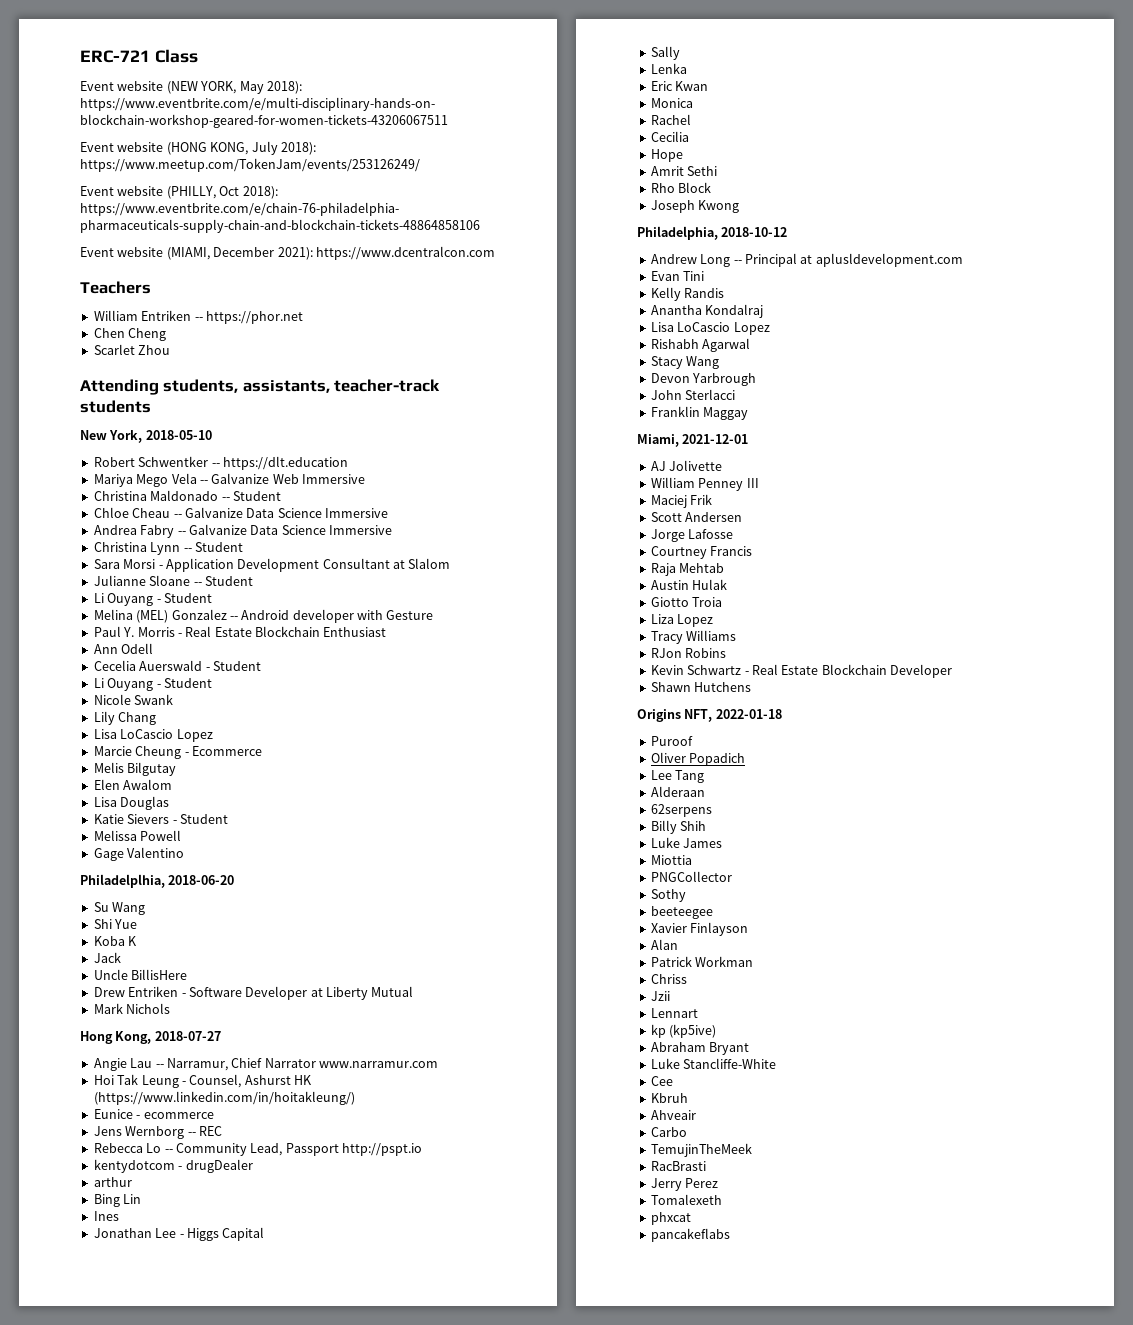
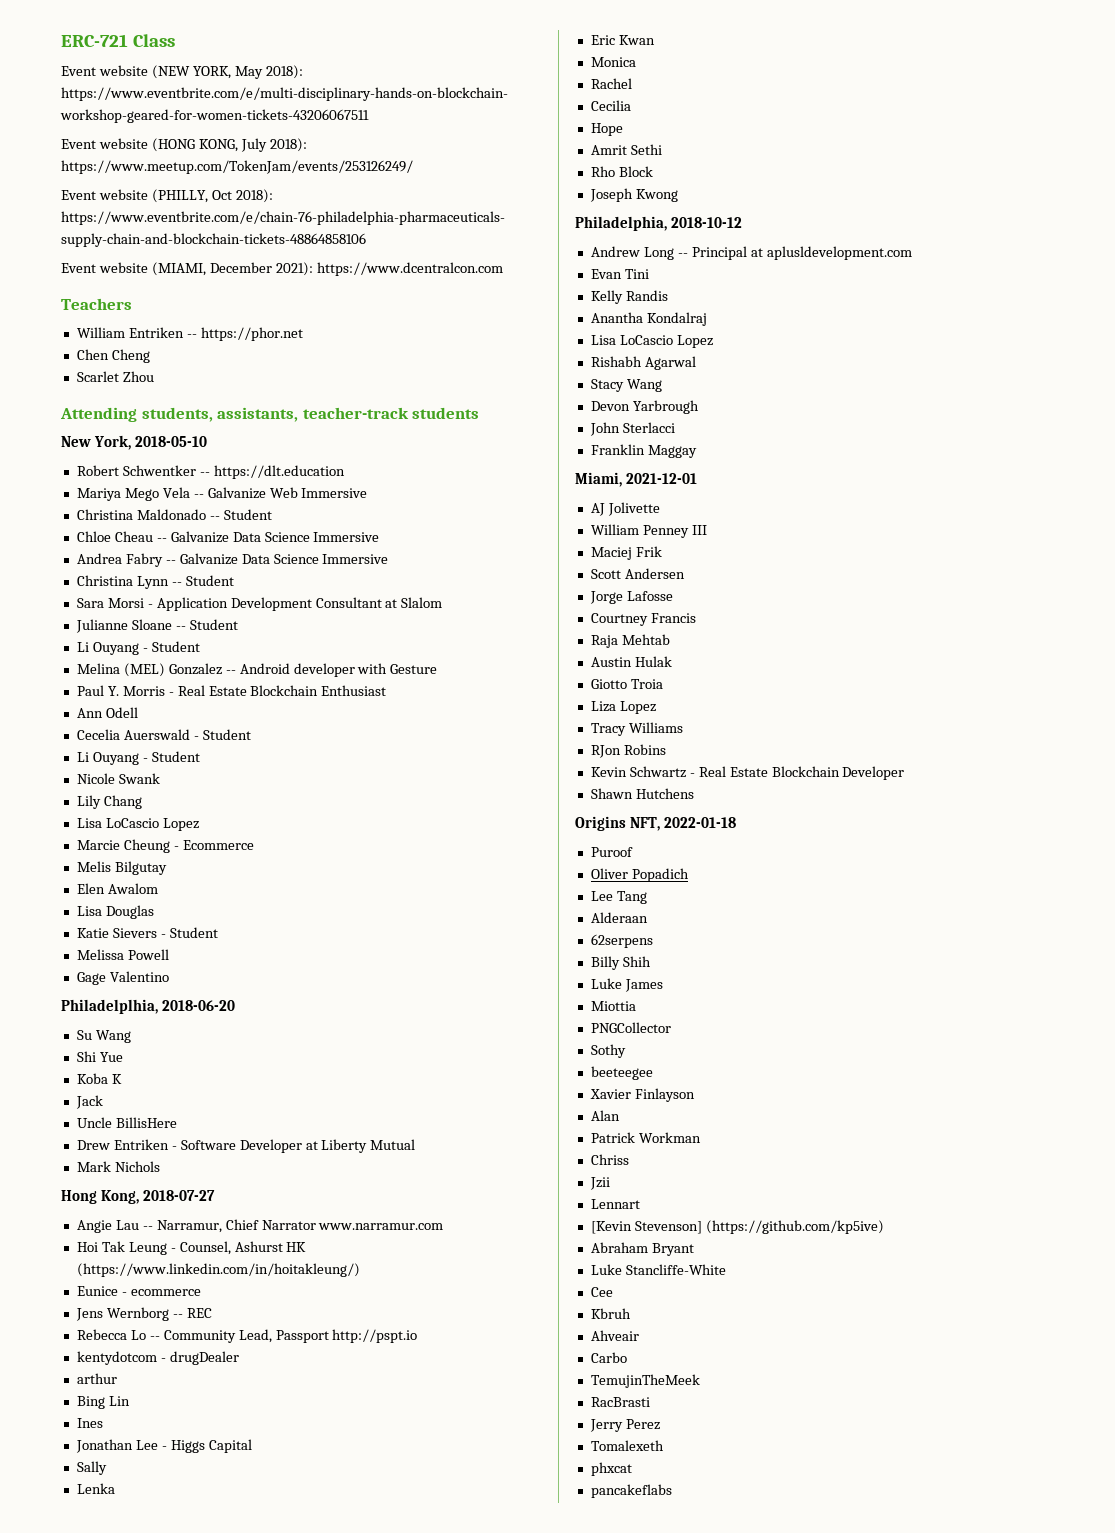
- kp (kp5ive)
+ [Kevin Stevenson] (https://github.com/kp5ive)

